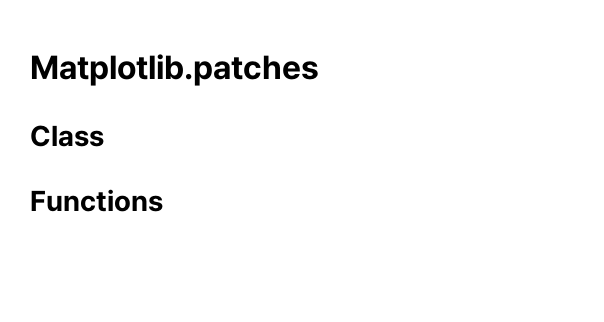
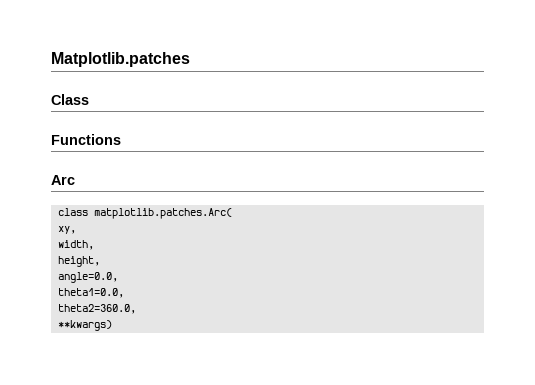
+ Arc
+ class matplotlib.patches.Arc(
+ xy,
+ width,
+ height,
+ angle=0.0,
+ theta1=0.0,
+ theta2=360.0,
+ **kwargs)

